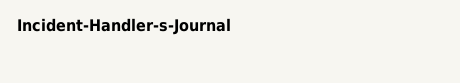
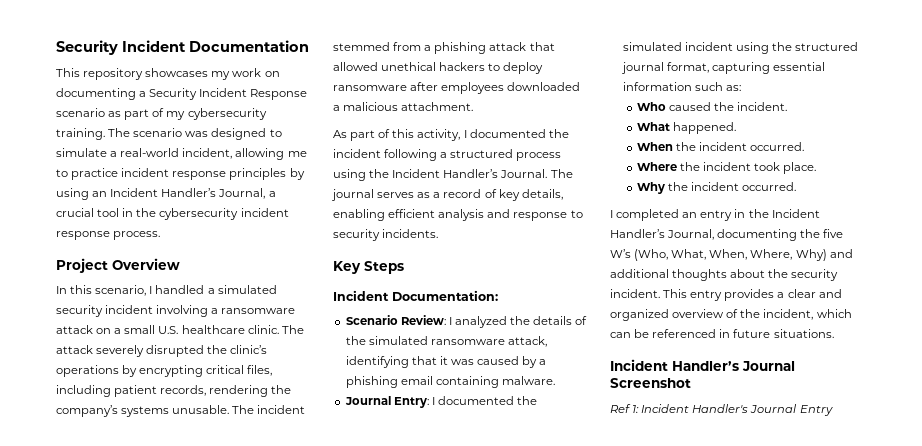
- Incident-Handler-s-Journal
+ Security Incident Documentation
+ This repository showcases my work on documenting a Security Incident Response scenario as part of my cybersecurity training. The scenario was designed to simulate a real-world incident, allowing me to practice incident response principles by using an Incident Handler’s Journal, a crucial tool in the cybersecurity incident response process.
+ Project Overview
+ In this scenario, I handled a simulated security incident involving a ransomware attack on a small U.S. healthcare clinic. The attack severely disrupted the clinic’s operations by encrypting critical files, including patient records, rendering the company’s systems unusable. The incident stemmed from a phishing attack that allowed unethical hackers to deploy ransomware after employees downloaded a malicious attachment.
+ As part of this activity, I documented the incident following a structured process using the Incident Handler’s Journal. The journal serves as a record of key details, enabling efficient analysis and response to security incidents.
+ Key Steps
+ Incident Documentation:
+ Scenario Review: I analyzed the details of the simulated ransomware attack, identifying that it was caused by a phishing email containing malware.
+ Journal Entry: I documented the simulated incident using the structured journal format, capturing essential information such as:
+ Who caused the incident.
+ What happened.
+ When the incident occurred.
+ Where the incident took place.
+ Why the incident occurred.
+ I completed an entry in the Incident Handler’s Journal, documenting the five W’s (Who, What, When, Where, Why) and additional thoughts about the security incident. This entry provides a clear and organized overview of the incident, which can be referenced in future situations.
+ Incident Handler’s Journal Screenshot
+ Ref 1: Incident Handler's Journal Entry

